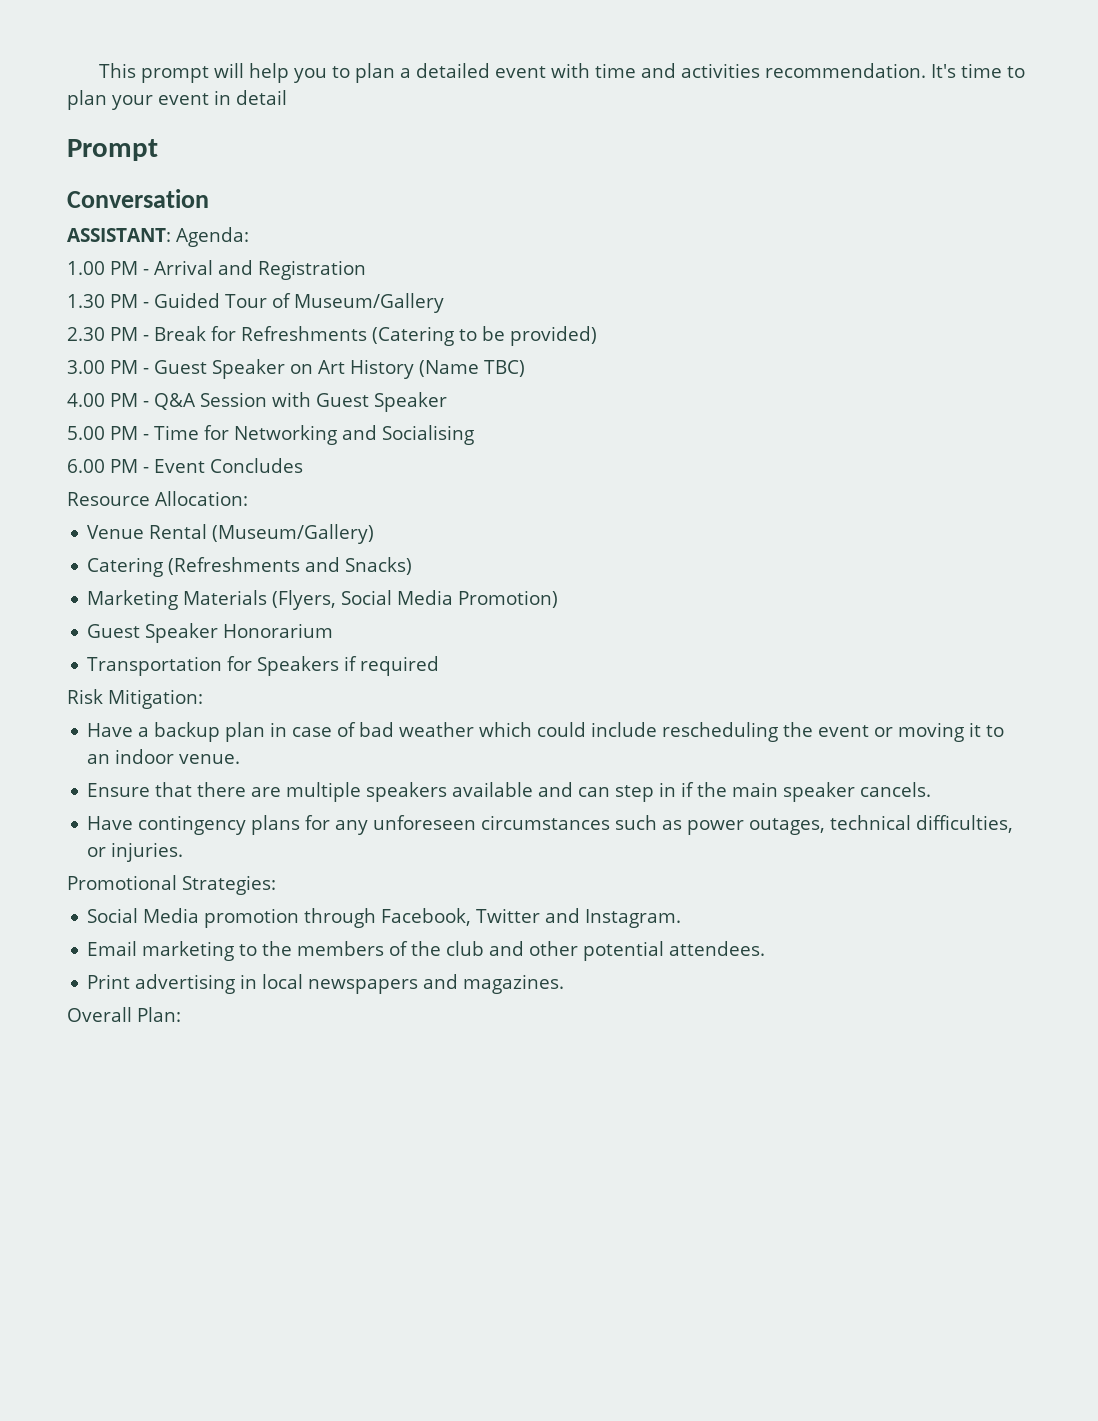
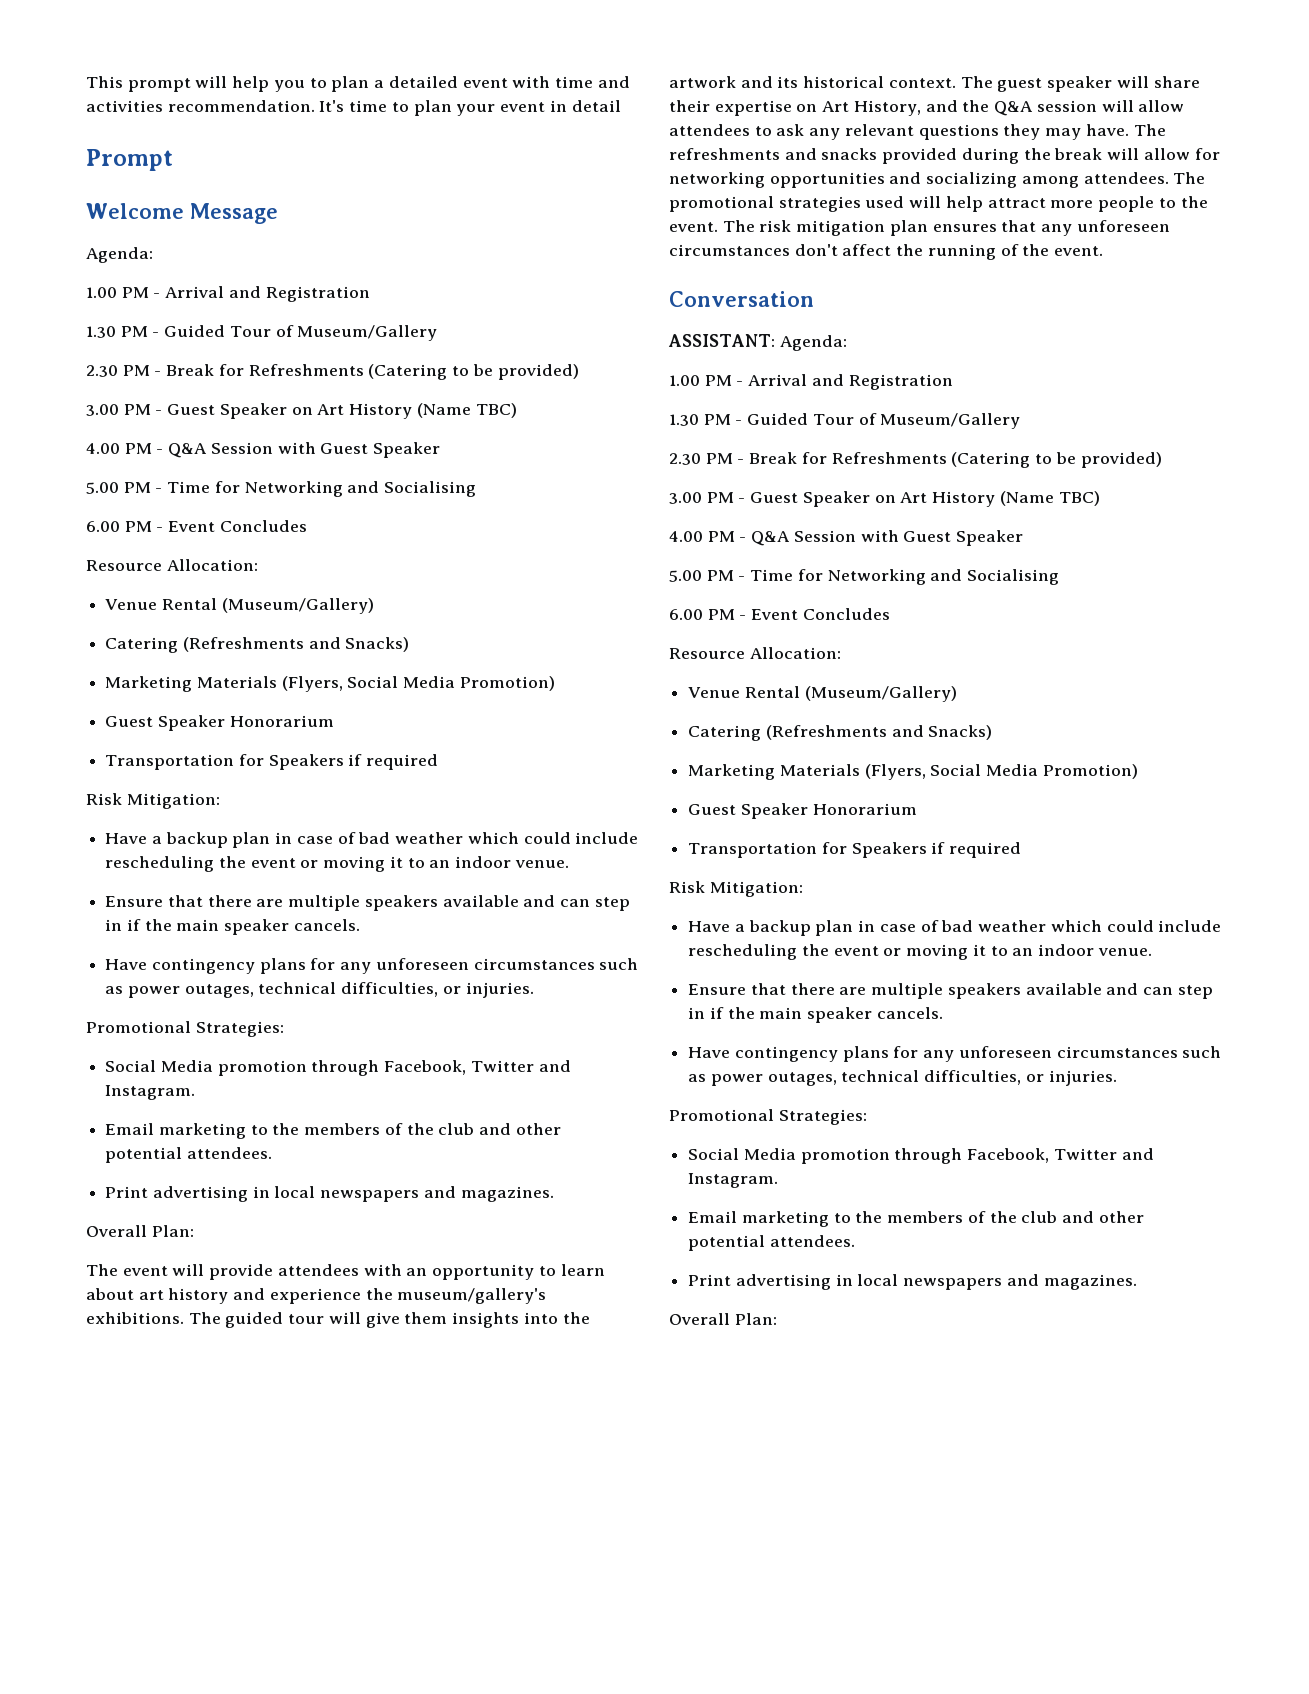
+ Welcome Message
+ Agenda:
+ 1.00 PM - Arrival and Registration
+ 1.30 PM - Guided Tour of Museum/Gallery
+ 2.30 PM - Break for Refreshments (Catering to be provided)
+ 3.00 PM - Guest Speaker on Art History (Name TBC)
+ 4.00 PM - Q&A Session with Guest Speaker
+ 5.00 PM - Time for Networking and Socialising
+ 6.00 PM - Event Concludes
+ Resource Allocation:
+ Venue Rental (Museum/Gallery)
+ Catering (Refreshments and Snacks)
+ Marketing Materials (Flyers, Social Media Promotion)
+ Guest Speaker Honorarium
+ Transportation for Speakers if required
+ Risk Mitigation:
+ Have a backup plan in case of bad weather which could include rescheduling the event or moving it to an indoor venue.
+ Ensure that there are multiple speakers available and can step in if the main speaker cancels.
+ Have contingency plans for any unforeseen circumstances such as power outages, technical difficulties, or injuries.
+ Promotional Strategies:
+ Social Media promotion through Facebook, Twitter and Instagram.
+ Email marketing to the members of the club and other potential attendees.
+ Print advertising in local newspapers and magazines.
+ Overall Plan:
+ The event will provide attendees with an opportunity to learn about art history and experience the museum/gallery's exhibitions. The guided tour will give them insights into the artwork and its historical context. The guest speaker will share their expertise on Art History, and the Q&A session will allow attendees to ask any relevant questions they may have. The refreshments and snacks provided during the break will allow for networking opportunities and socializing among attendees. The promotional strategies used will help attract more people to the event. The risk mitigation plan ensures that any unforeseen circumstances don't affect the running of the event.

